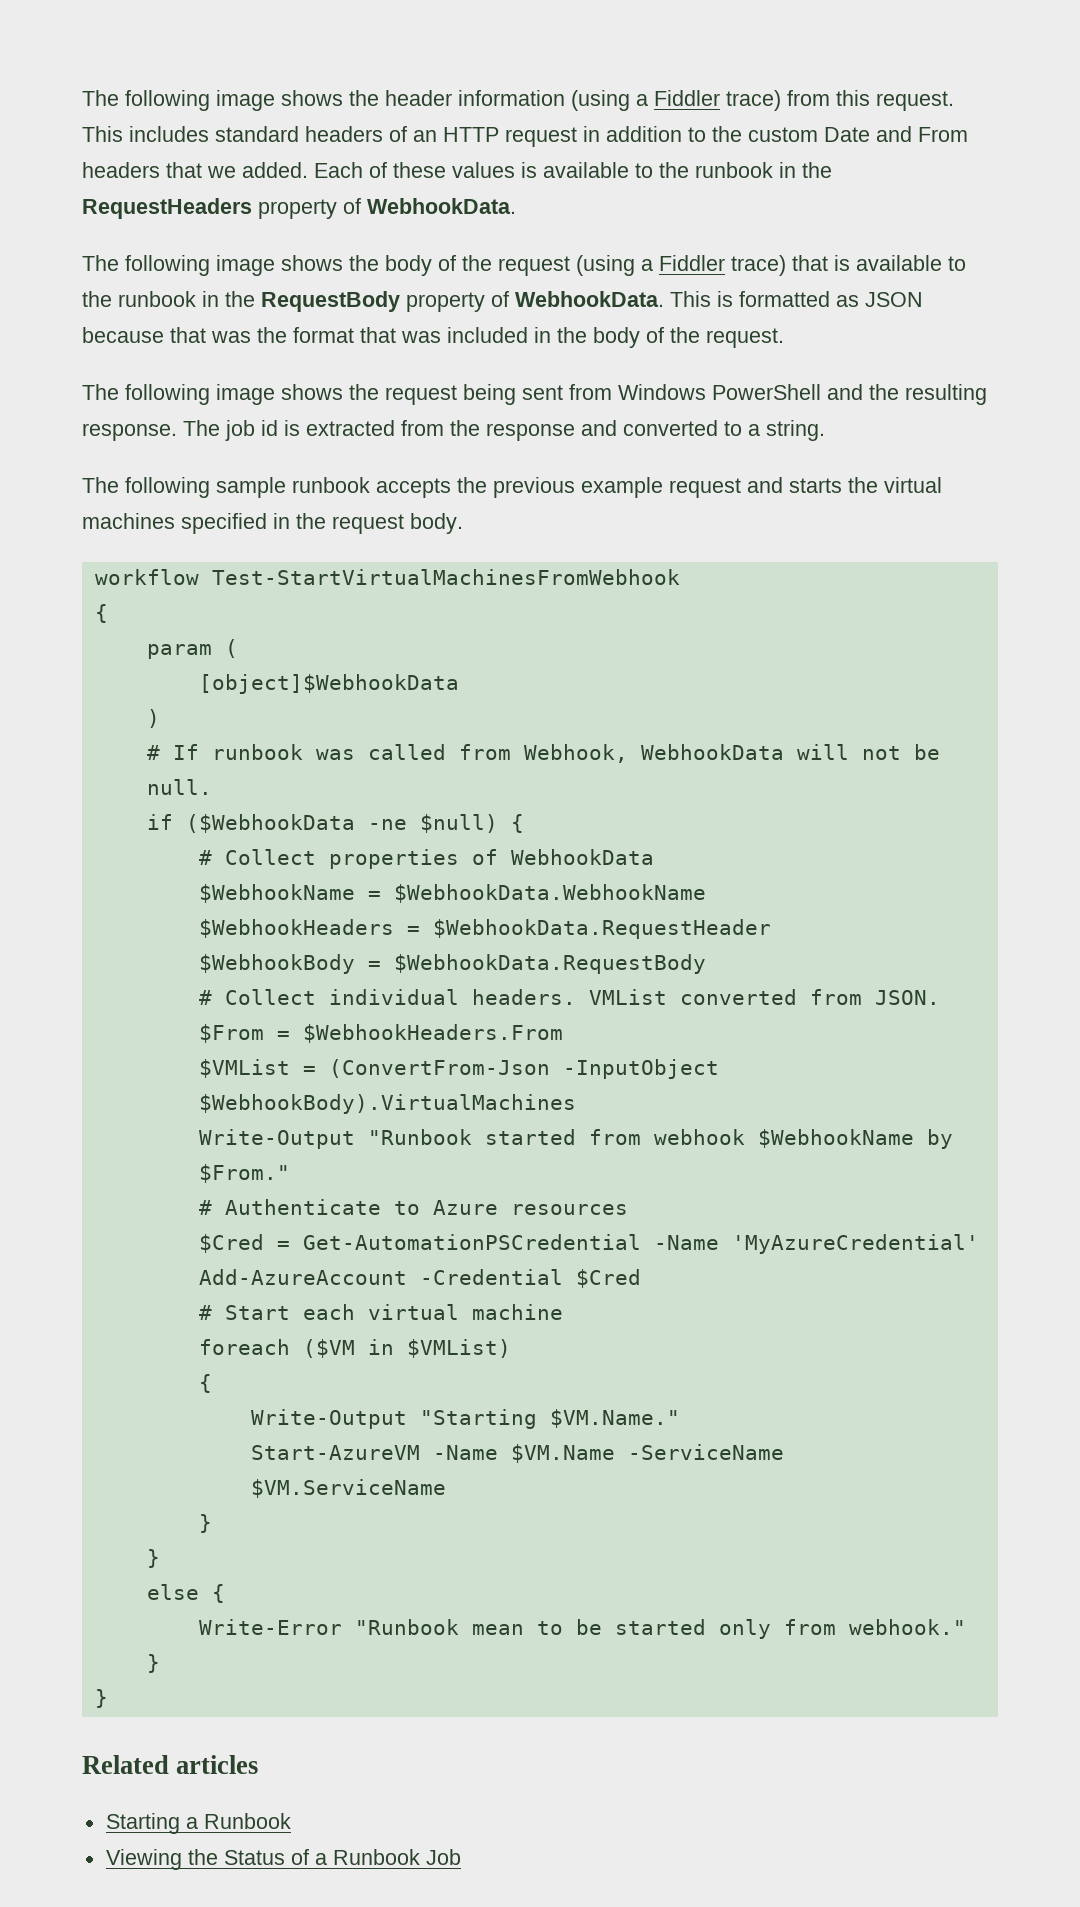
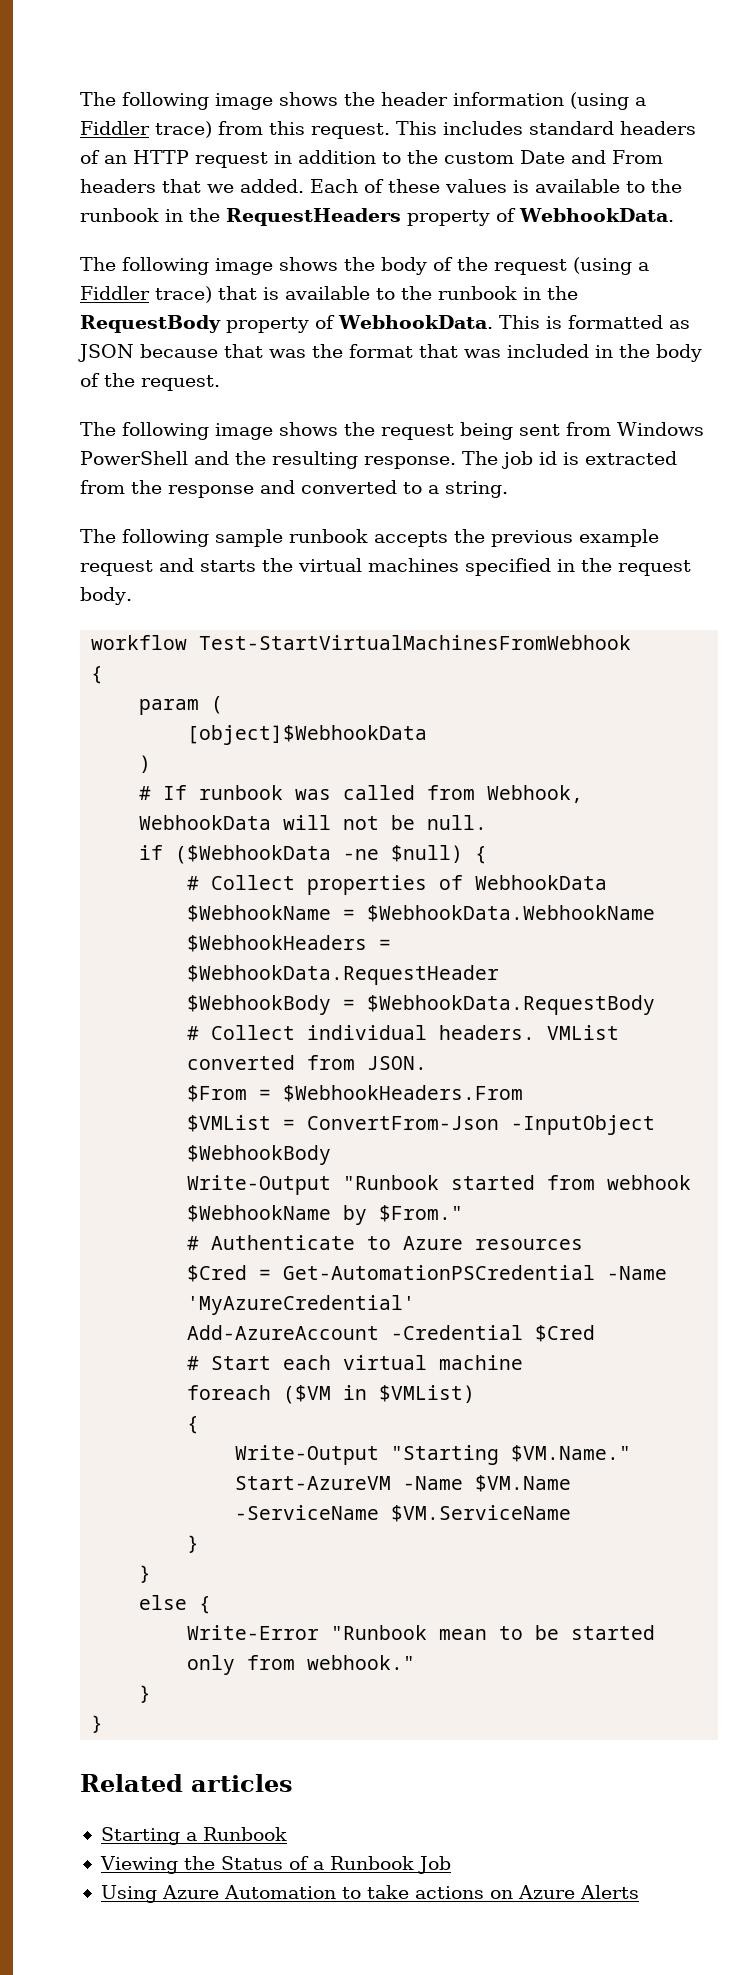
- $VMList = (ConvertFrom-Json -InputObject $WebhookBody).VirtualMachines
+ $VMList = ConvertFrom-Json -InputObject $WebhookBody
+ Using Azure Automation to take actions on Azure Alerts

